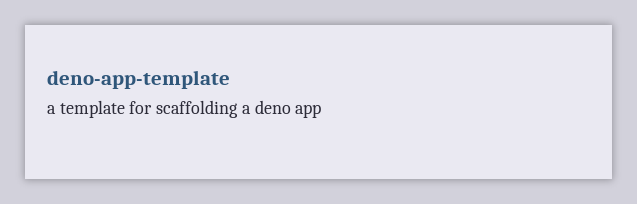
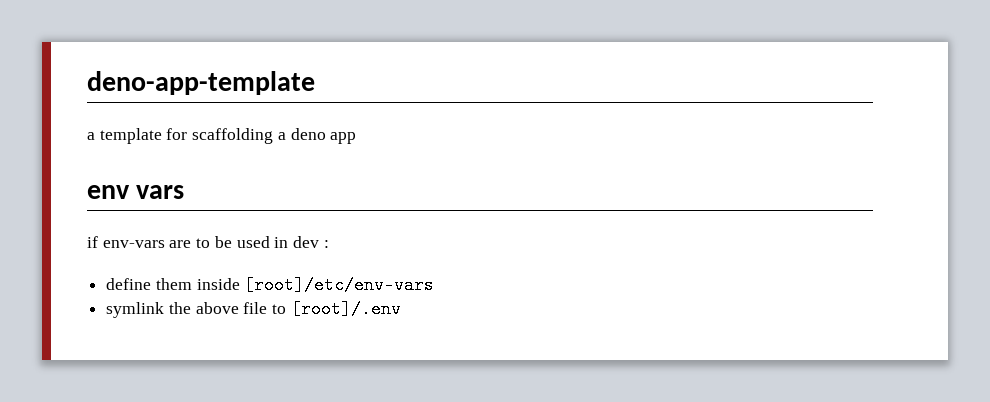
+ env vars
+ if env-vars are to be used in dev :
+ define them inside [root]/etc/env-vars
+ symlink the above file to [root]/.env

